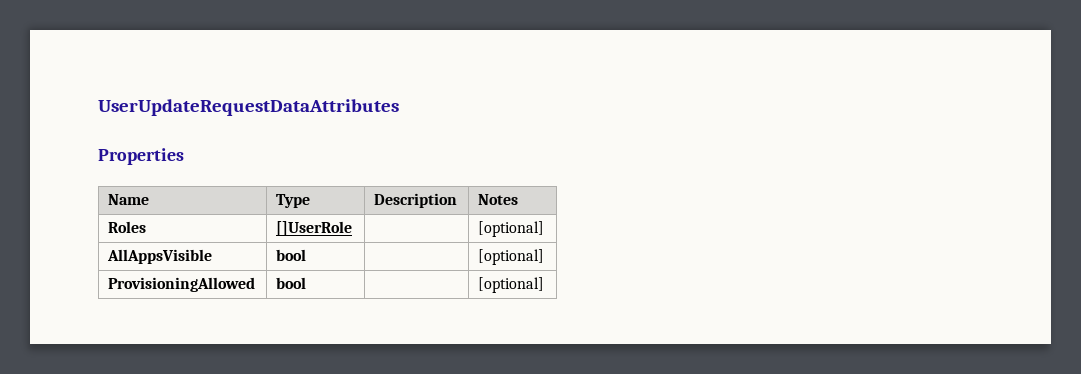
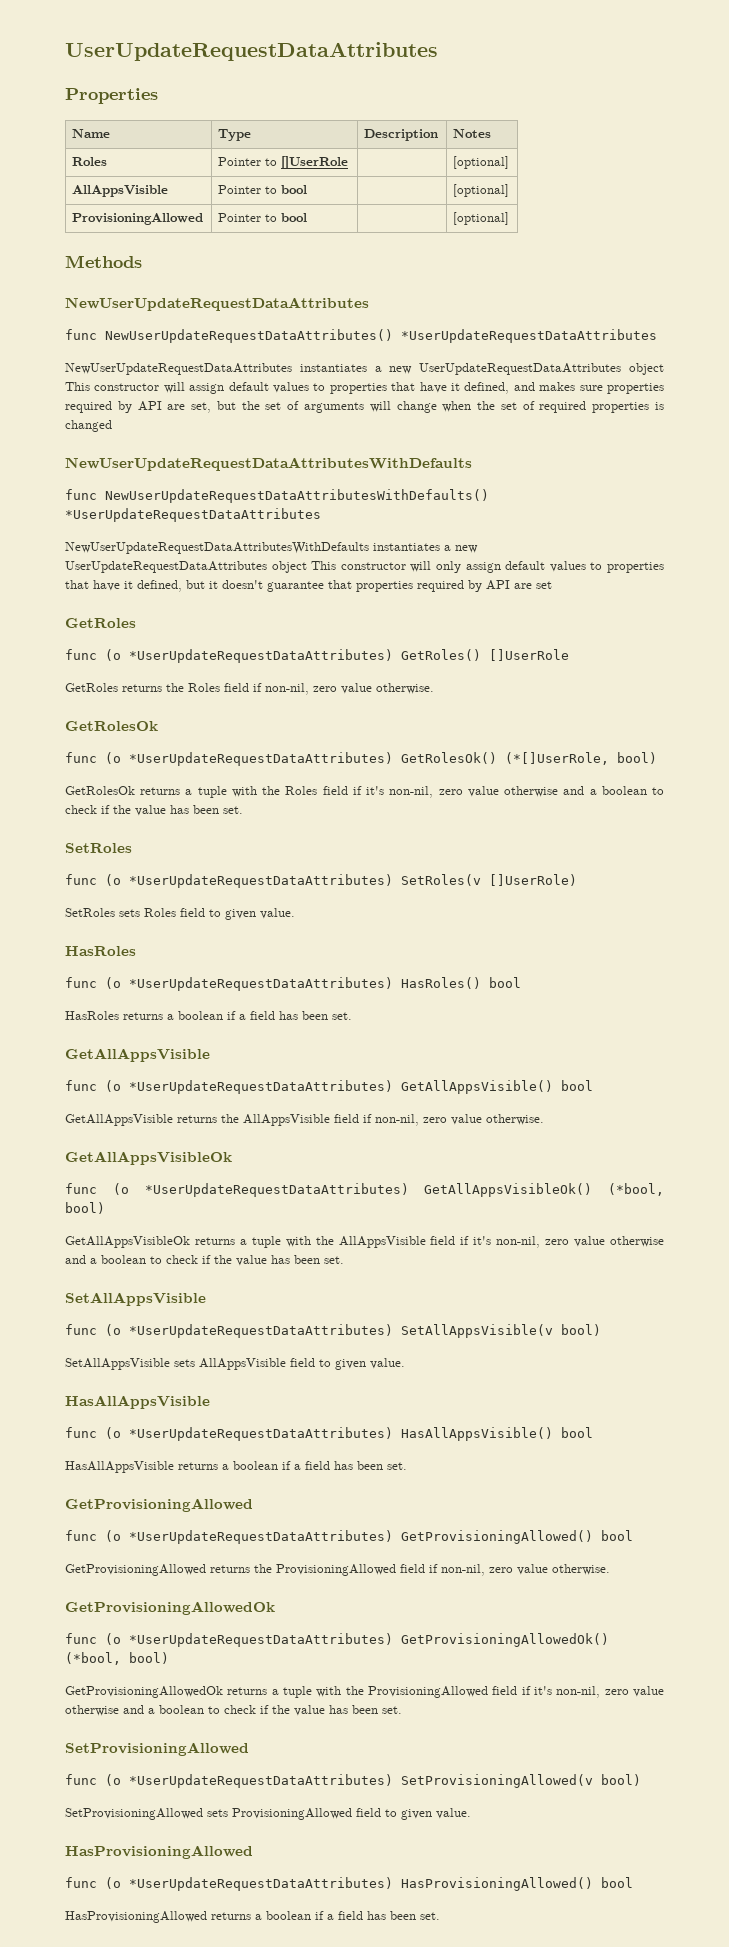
- Roles | []UserRole | | [optional]
+ Roles | Pointer to []UserRole | | [optional]
- AllAppsVisible | bool | | [optional]
+ AllAppsVisible | Pointer to bool | | [optional]
- ProvisioningAllowed | bool | | [optional]
+ ProvisioningAllowed | Pointer to bool | | [optional]
+ Methods
+ NewUserUpdateRequestDataAttributes
+ func NewUserUpdateRequestDataAttributes() *UserUpdateRequestDataAttributes
+ NewUserUpdateRequestDataAttributes instantiates a new UserUpdateRequestDataAttributes object This constructor will assign default values to properties that have it defined, and makes sure properties required by API are set, but the set of arguments will change when the set of required properties is changed
+ NewUserUpdateRequestDataAttributesWithDefaults
+ func NewUserUpdateRequestDataAttributesWithDefaults() *UserUpdateRequestDataAttributes
+ NewUserUpdateRequestDataAttributesWithDefaults instantiates a new UserUpdateRequestDataAttributes object This constructor will only assign default values to properties that have it defined, but it doesn't guarantee that properties required by API are set
+ GetRoles
+ func (o *UserUpdateRequestDataAttributes) GetRoles() []UserRole
+ GetRoles returns the Roles field if non-nil, zero value otherwise.
+ GetRolesOk
+ func (o *UserUpdateRequestDataAttributes) GetRolesOk() (*[]UserRole, bool)
+ GetRolesOk returns a tuple with the Roles field if it's non-nil, zero value otherwise and a boolean to check if the value has been set.
+ SetRoles
+ func (o *UserUpdateRequestDataAttributes) SetRoles(v []UserRole)
+ SetRoles sets Roles field to given value.
+ HasRoles
+ func (o *UserUpdateRequestDataAttributes) HasRoles() bool
+ HasRoles returns a boolean if a field has been set.
+ GetAllAppsVisible
+ func (o *UserUpdateRequestDataAttributes) GetAllAppsVisible() bool
+ GetAllAppsVisible returns the AllAppsVisible field if non-nil, zero value otherwise.
+ GetAllAppsVisibleOk
+ func (o *UserUpdateRequestDataAttributes) GetAllAppsVisibleOk() (*bool, bool)
+ GetAllAppsVisibleOk returns a tuple with the AllAppsVisible field if it's non-nil, zero value otherwise and a boolean to check if the value has been set.
+ SetAllAppsVisible
+ func (o *UserUpdateRequestDataAttributes) SetAllAppsVisible(v bool)
+ SetAllAppsVisible sets AllAppsVisible field to given value.
+ HasAllAppsVisible
+ func (o *UserUpdateRequestDataAttributes) HasAllAppsVisible() bool
+ HasAllAppsVisible returns a boolean if a field has been set.
+ GetProvisioningAllowed
+ func (o *UserUpdateRequestDataAttributes) GetProvisioningAllowed() bool
+ GetProvisioningAllowed returns the ProvisioningAllowed field if non-nil, zero value otherwise.
+ GetProvisioningAllowedOk
+ func (o *UserUpdateRequestDataAttributes) GetProvisioningAllowedOk() (*bool, bool)
+ GetProvisioningAllowedOk returns a tuple with the ProvisioningAllowed field if it's non-nil, zero value otherwise and a boolean to check if the value has been set.
+ SetProvisioningAllowed
+ func (o *UserUpdateRequestDataAttributes) SetProvisioningAllowed(v bool)
+ SetProvisioningAllowed sets ProvisioningAllowed field to given value.
+ HasProvisioningAllowed
+ func (o *UserUpdateRequestDataAttributes) HasProvisioningAllowed() bool
+ HasProvisioningAllowed returns a boolean if a field has been set.

